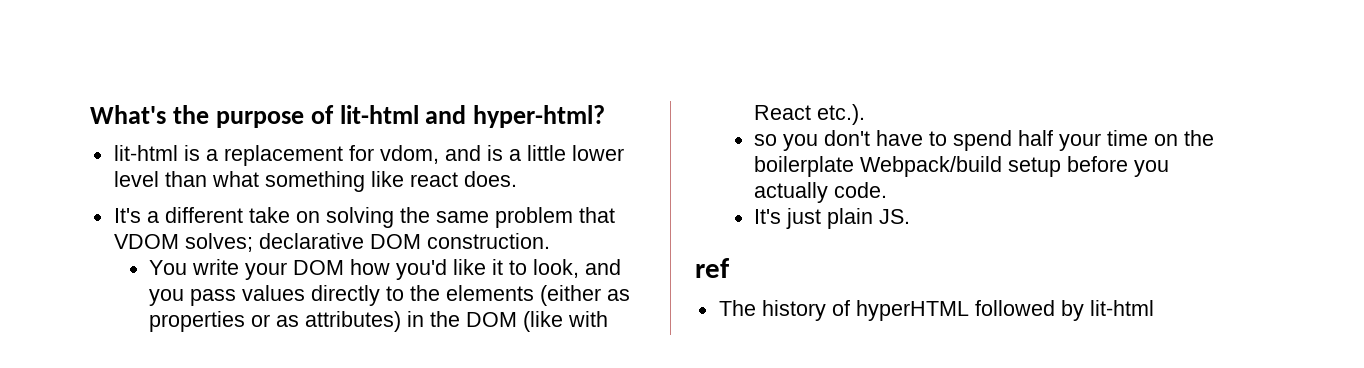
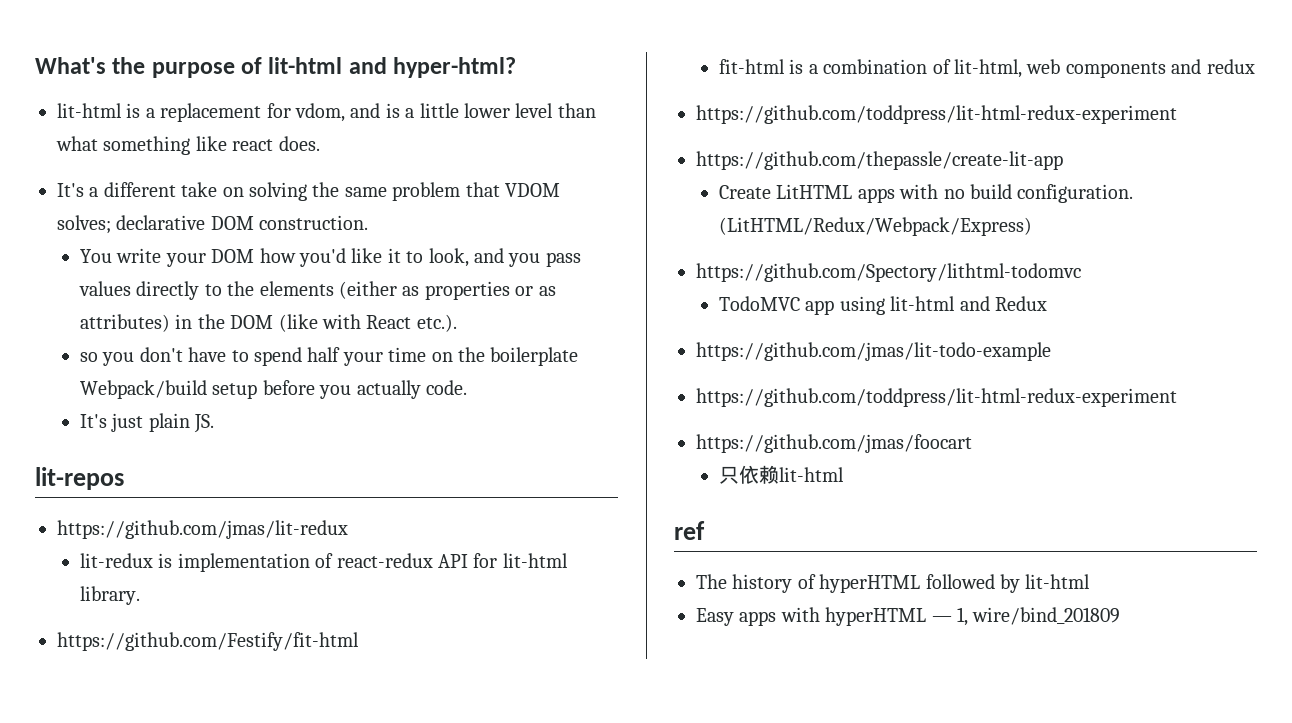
+ lit-repos
+ https://github.com/jmas/lit-redux
+ lit-redux is implementation of react-redux API for lit-html library.
+ https://github.com/Festify/fit-html
+ fit-html is a combination of lit-html, web components and redux
+ https://github.com/toddpress/lit-html-redux-experiment
+ https://github.com/thepassle/create-lit-app
+ Create LitHTML apps with no build configuration. (LitHTML/Redux/Webpack/Express)
+ https://github.com/Spectory/lithtml-todomvc
+ TodoMVC app using lit-html and Redux
+ https://github.com/jmas/lit-todo-example
+ https://github.com/toddpress/lit-html-redux-experiment
+ https://github.com/jmas/foocart
+ 只依赖lit-html
+ Easy apps with hyperHTML — 1, wire/bind_201809

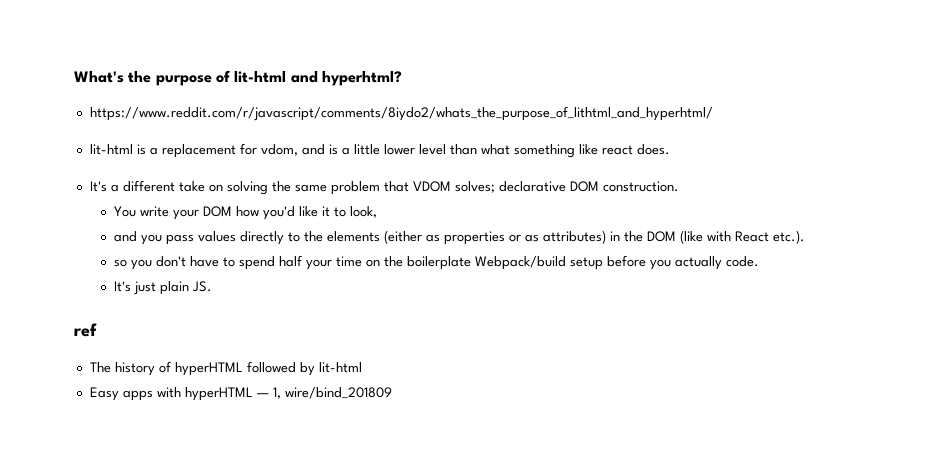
- What's the purpose of lit-html and hyper-html?
+ What's the purpose of lit-html and hyperhtml?
+ https://www.reddit.com/r/javascript/comments/8iydo2/whats_the_purpose_of_lithtml_and_hyperhtml/
- You write your DOM how you'd like it to look, and you pass values directly to the elements (either as properties or as attributes) in the DOM (like with React etc.).
+ You write your DOM how you'd like it to look,
+ and you pass values directly to the elements (either as properties or as attributes) in the DOM (like with React etc.).
- lit-repos
- https://github.com/jmas/lit-redux
- lit-redux is implementation of react-redux API for lit-html library.
- https://github.com/Festify/fit-html
- fit-html is a combination of lit-html, web components and redux
- https://github.com/toddpress/lit-html-redux-experiment
- https://github.com/thepassle/create-lit-app
- Create LitHTML apps with no build configuration. (LitHTML/Redux/Webpack/Express)
- https://github.com/Spectory/lithtml-todomvc
- TodoMVC app using lit-html and Redux
- https://github.com/jmas/lit-todo-example
- https://github.com/toddpress/lit-html-redux-experiment
- https://github.com/jmas/foocart
- 只依赖lit-html

